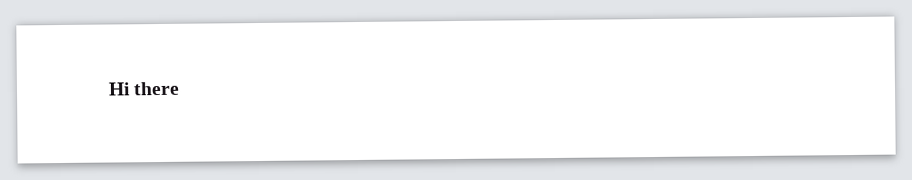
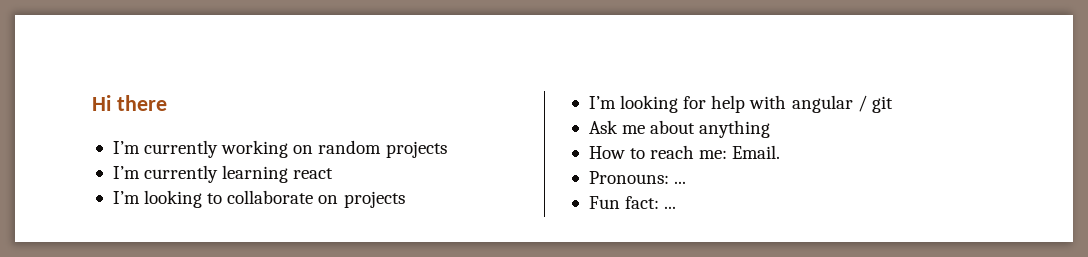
+ I’m currently working on random projects
+ I’m currently learning react
+ I’m looking to collaborate on projects
+ I’m looking for help with angular / git
+ Ask me about anything
+ How to reach me: Email.
+ Pronouns: ...
+ Fun fact: ...

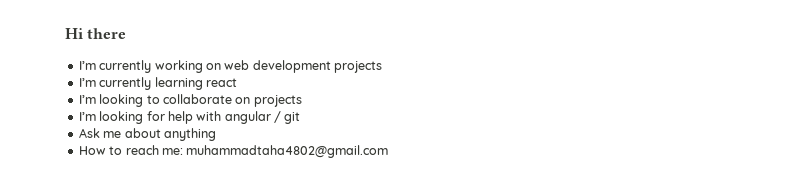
- I’m currently working on random projects
+ I’m currently working on web development projects
- How to reach me: Email.
- Pronouns: ...
- Fun fact: ...
+ How to reach me: muhammadtaha4802@gmail.com

